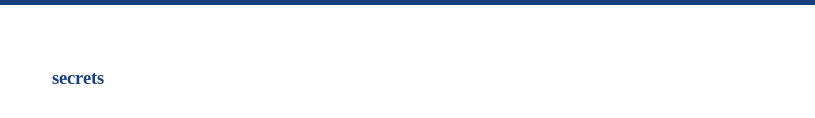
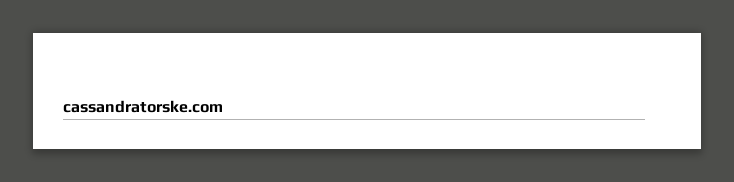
- secrets
+ cassandratorske.com

